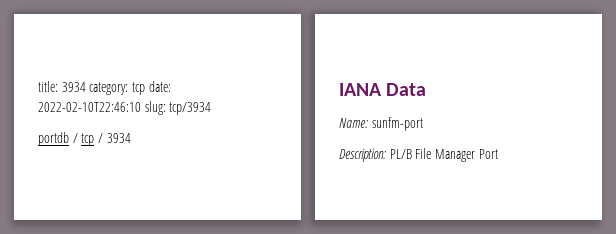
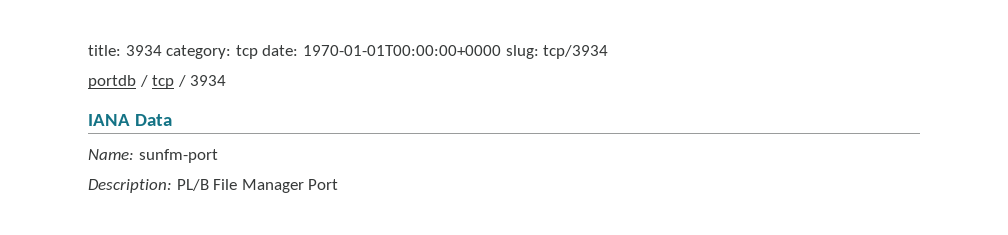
- title: 3934 category: tcp date: 2022-02-10T22:46:10 slug: tcp/3934
+ title: 3934 category: tcp date: 1970-01-01T00:00:00+0000 slug: tcp/3934

